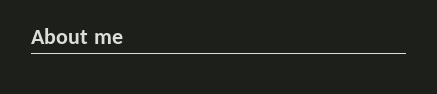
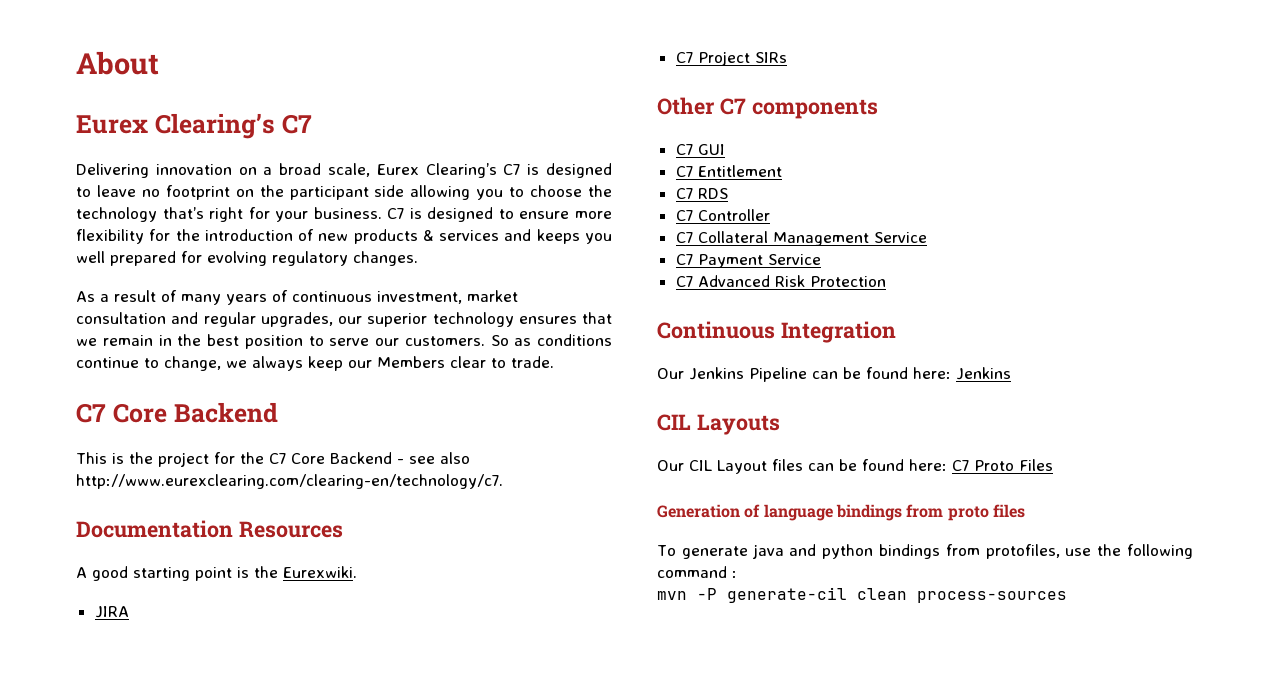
- About me
+ About
+ Eurex Clearing’s C7
+ Delivering innovation on a broad scale, Eurex Clearing’s C7 is designed to leave no footprint on the participant side allowing you to choose the technology that’s right for your business. C7 is designed to ensure more flexibility for the introduction of new products & services and keeps you well prepared for evolving regulatory changes.
+ As a result of many years of continuous investment, market consultation and regular upgrades, our superior technology ensures that we remain in the best position to serve our customers. So as conditions continue to change, we always keep our Members clear to trade.
+ C7 Core Backend
+ This is the project for the C7 Core Backend - see also http://www.eurexclearing.com/clearing-en/technology/c7.
+ Documentation Resources
+ A good starting point is the Eurexwiki.
+ JIRA
+ C7 Project SIRs
+ Other C7 components
+ C7 GUI
+ C7 Entitlement
+ C7 RDS
+ C7 Controller
+ C7 Collateral Management Service
+ C7 Payment Service
+ C7 Advanced Risk Protection
+ Continuous Integration
+ Our Jenkins Pipeline can be found here: Jenkins
+ CIL Layouts
+ Our CIL Layout files can be found here: C7 Proto Files
+ Generation of language bindings from proto files
+ To generate java and python bindings from protofiles, use the following command :
+ mvn -P generate-cil clean process-sources

